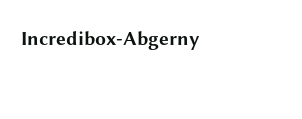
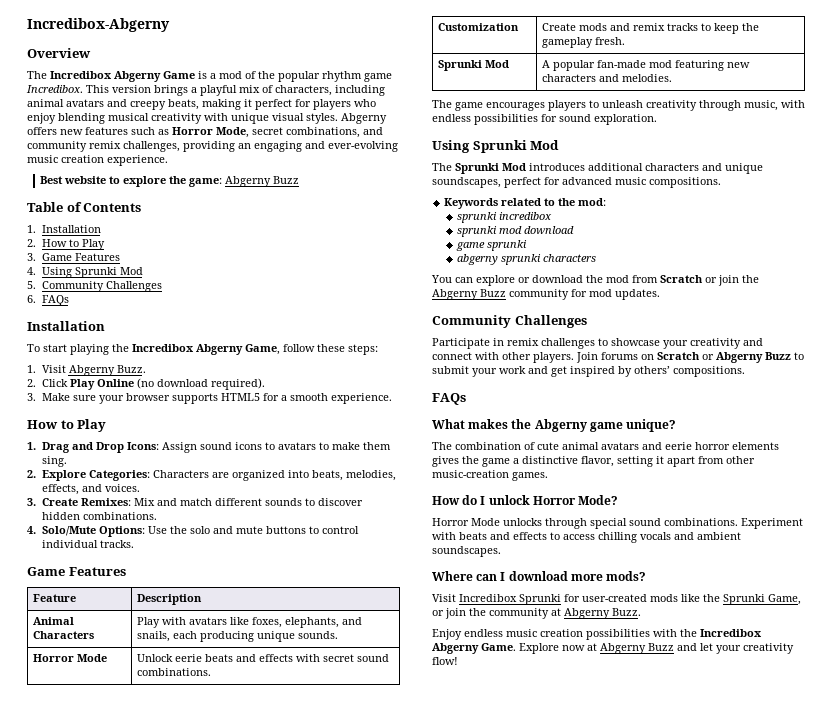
+ Overview
+ The Incredibox Abgerny Game is a mod of the popular rhythm game Incredibox. This version brings a playful mix of characters, including animal avatars and creepy beats, making it perfect for players who enjoy blending musical creativity with unique visual styles. Abgerny offers new features such as Horror Mode, secret combinations, and community remix challenges, providing an engaging and ever-evolving music creation experience.
+ Best website to explore the game: Abgerny Buzz
+ Table of Contents
+ 1. Installation
+ 2. How to Play
+ 3. Game Features
+ 4. Using Sprunki Mod
+ 5. Community Challenges
+ 6. FAQs
+ Installation
+ To start playing the Incredibox Abgerny Game, follow these steps:
+ 1. Visit Abgerny Buzz.
+ 2. Click Play Online (no download required).
+ 3. Make sure your browser supports HTML5 for a smooth experience.
+ How to Play
+ 1. Drag and Drop Icons: Assign sound icons to avatars to make them sing.
+ 2. Explore Categories: Characters are organized into beats, melodies, effects, and voices.
+ 3. Create Remixes: Mix and match different sounds to discover hidden combinations.
+ 4. Solo/Mute Options: Use the solo and mute buttons to control individual tracks.
+ Game Features
+ Feature | Description
+ Animal Characters | Play with avatars like foxes, elephants, and snails, each producing unique sounds.
+ Horror Mode | Unlock eerie beats and effects with secret sound combinations.
+ Customization | Create mods and remix tracks to keep the gameplay fresh.
+ Sprunki Mod | A popular fan-made mod featuring new characters and melodies.
+ The game encourages players to unleash creativity through music, with endless possibilities for sound exploration.
+ Using Sprunki Mod
+ The Sprunki Mod introduces additional characters and unique soundscapes, perfect for advanced music compositions.
+ Keywords related to the mod:
+ sprunki incredibox
+ sprunki mod download
+ game sprunki
+ abgerny sprunki characters
+ You can explore or download the mod from Scratch or join the Abgerny Buzz community for mod updates.
+ Community Challenges
+ Participate in remix challenges to showcase your creativity and connect with other players. Join forums on Scratch or Abgerny Buzz to submit your work and get inspired by others’ compositions.
+ FAQs
+ What makes the Abgerny game unique?
+ The combination of cute animal avatars and eerie horror elements gives the game a distinctive flavor, setting it apart from other music-creation games.
+ How do I unlock Horror Mode?
+ Horror Mode unlocks through special sound combinations. Experiment with beats and effects to access chilling vocals and ambient soundscapes.
+ Where can I download more mods?
+ Visit Incredibox Sprunki for user-created mods like the Sprunki Game, or join the community at Abgerny Buzz.
+ Enjoy endless music creation possibilities with the Incredibox Abgerny Game. Explore now at Abgerny Buzz and let your creativity flow!

